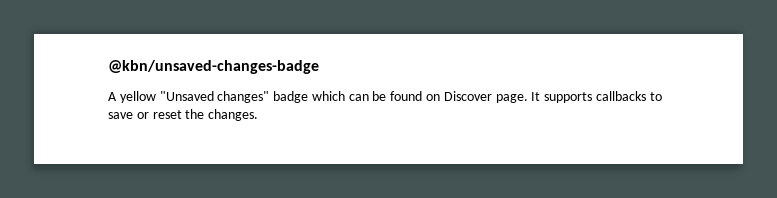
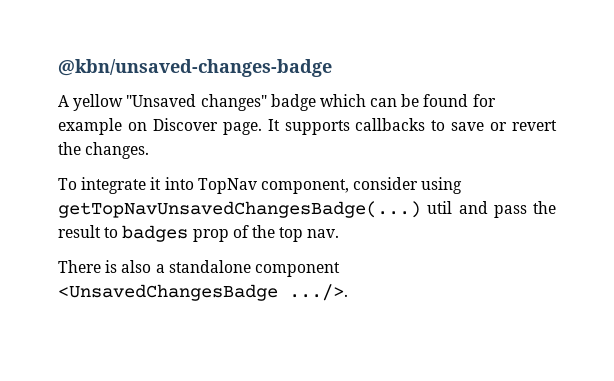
- A yellow "Unsaved changes" badge which can be found on Discover page.
+ A yellow "Unsaved changes" badge which can be found for example on Discover page.
- It supports callbacks to save or reset the changes.
+ It supports callbacks to save or revert the changes.
+ To integrate it into TopNav component, consider using getTopNavUnsavedChangesBadge(...) util and pass the result to badges prop of the top nav.
+ There is also a standalone component <UnsavedChangesBadge .../>.

